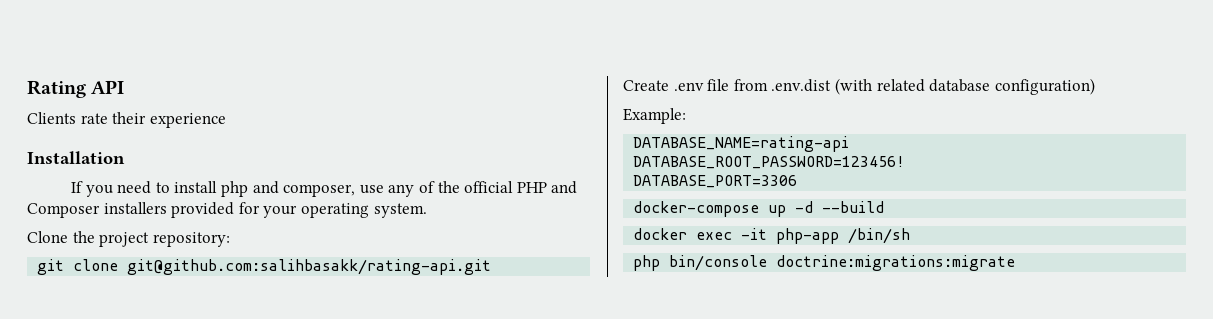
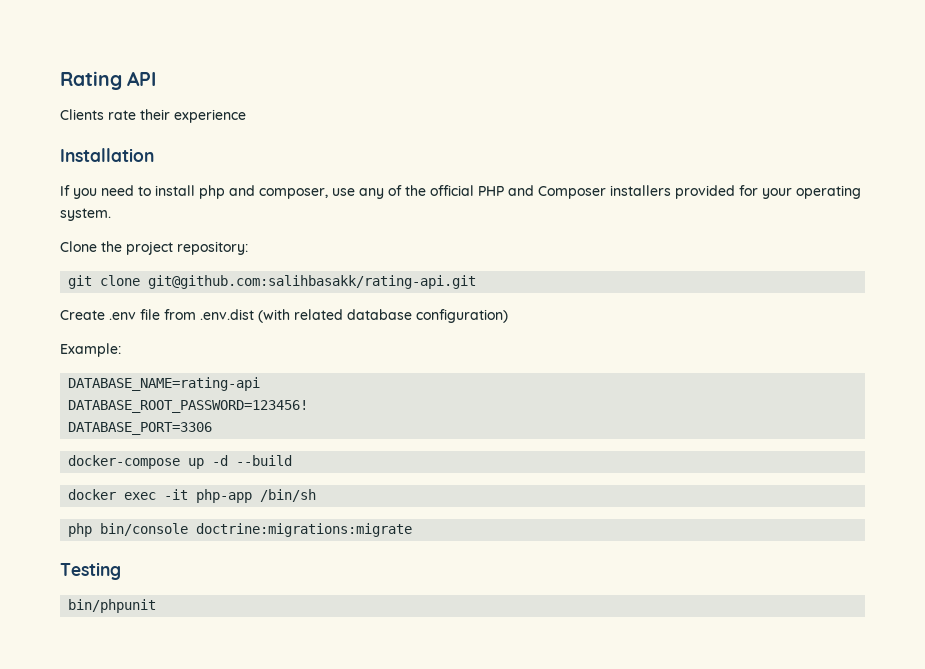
+ Testing
+ bin/phpunit

